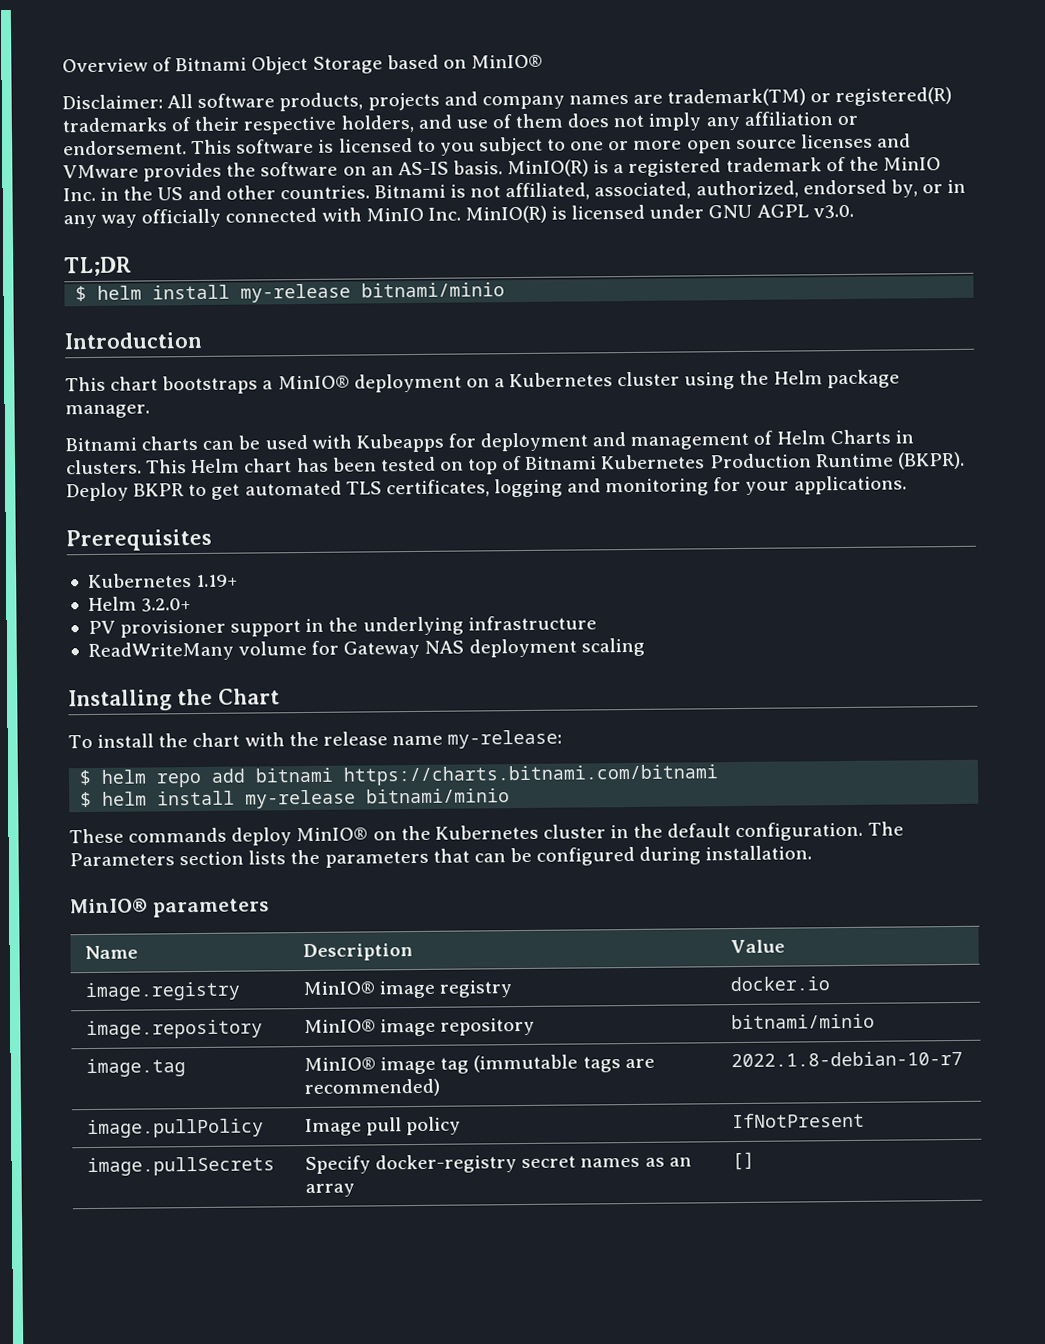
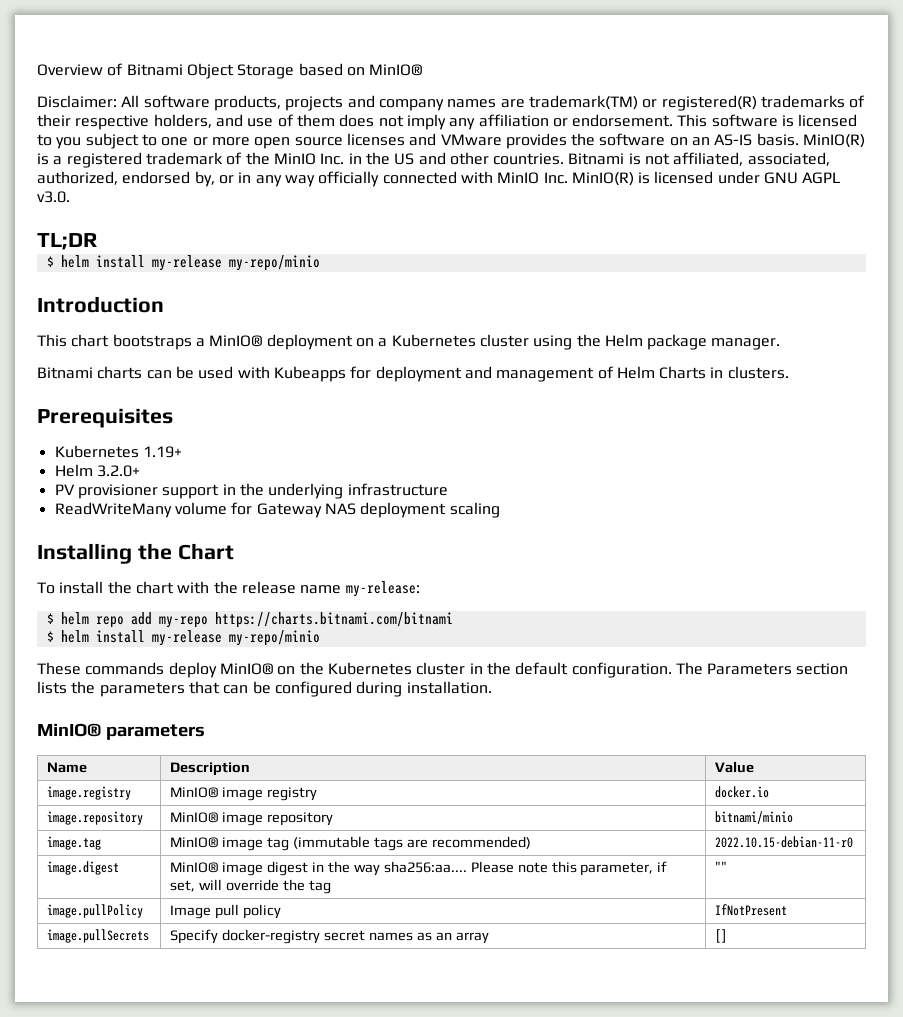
  TL;DR
- $ helm install my-release bitnami/minio
+ $ helm install my-release my-repo/minio
- This Helm chart has been tested on top of Bitnami Kubernetes Production Runtime (BKPR). Deploy BKPR to get automated TLS certificates, logging and monitoring for your applications.
- $ helm repo add bitnami https://charts.bitnami.com/bitnami
- $ helm install my-release bitnami/minio
+ $ helm repo add my-repo https://charts.bitnami.com/bitnami
+ $ helm install my-release my-repo/minio
- image.tag | MinIO® image tag (immutable tags are recommended) | 2022.1.8-debian-10-r7
+ image.tag | MinIO® image tag (immutable tags are recommended) | 2022.10.15-debian-11-r0
+ image.digest | MinIO® image digest in the way sha256:aa.... Please note this parameter, if set, will override the tag | ""

